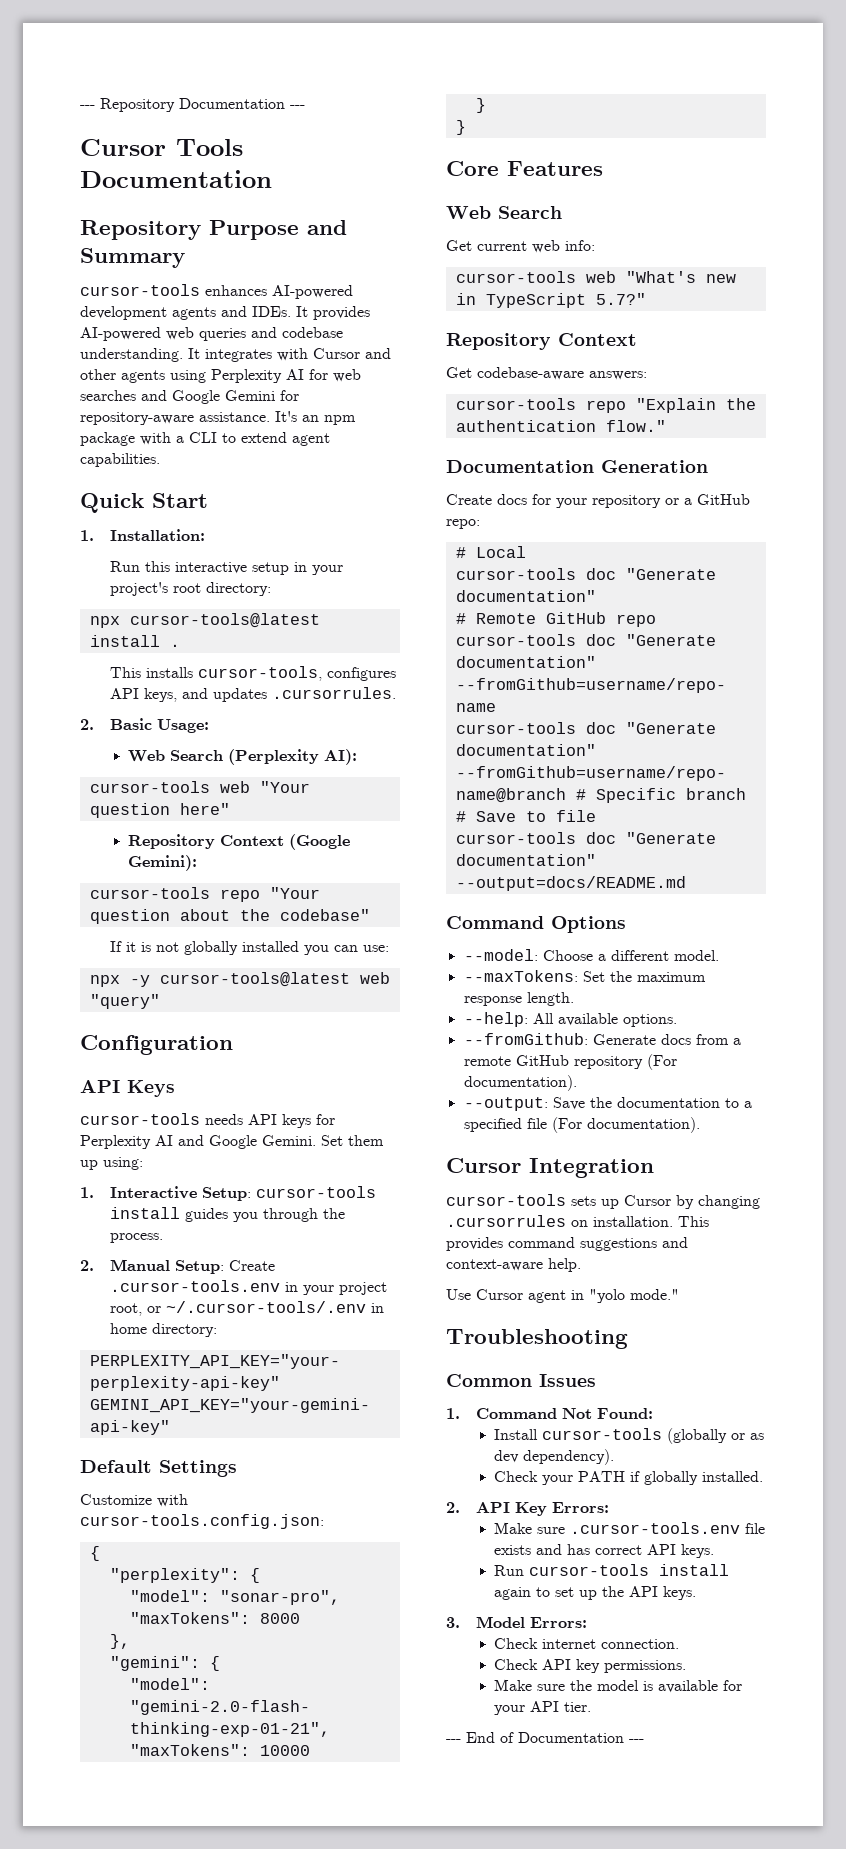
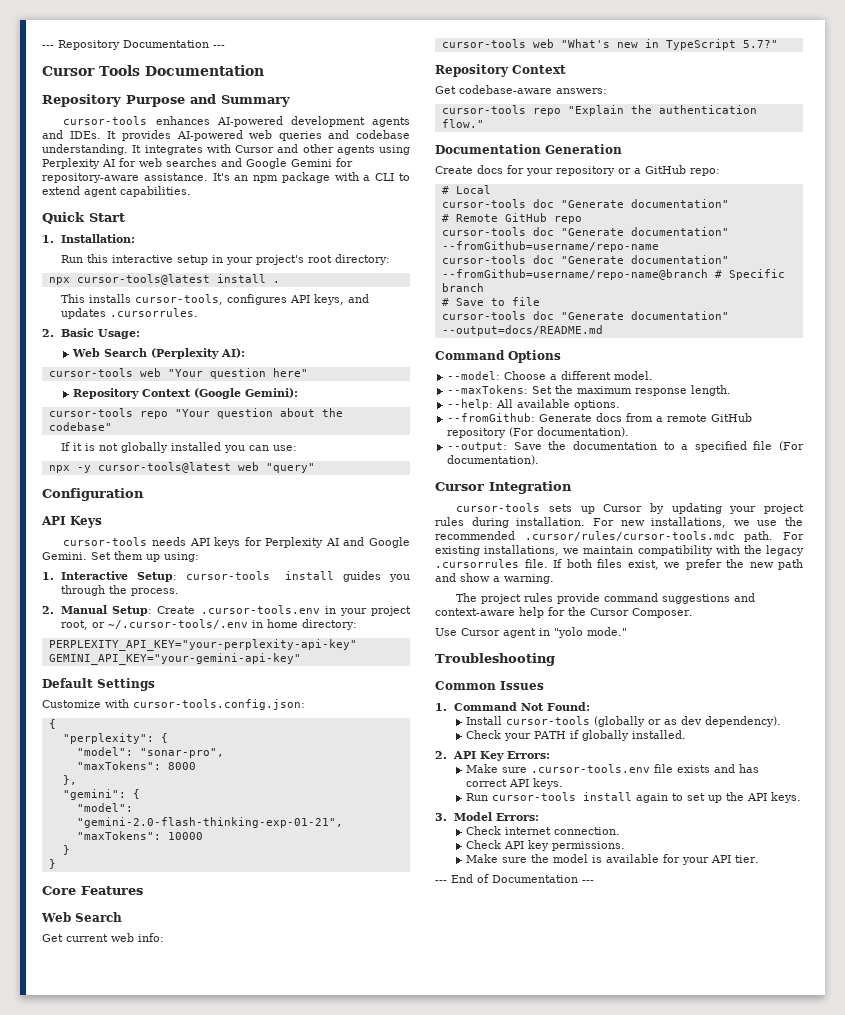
- cursor-tools sets up Cursor by changing .cursorrules on installation. This provides command suggestions and context-aware help.
+ cursor-tools sets up Cursor by updating your project rules during installation. For new installations, we use the recommended .cursor/rules/cursor-tools.mdc path. For existing installations, we maintain compatibility with the legacy .cursorrules file. If both files exist, we prefer the new path and show a warning.
+ The project rules provide command suggestions and context-aware help for the Cursor Composer.

